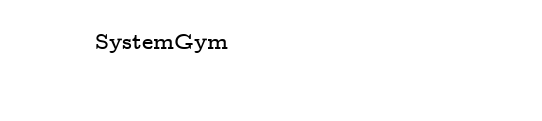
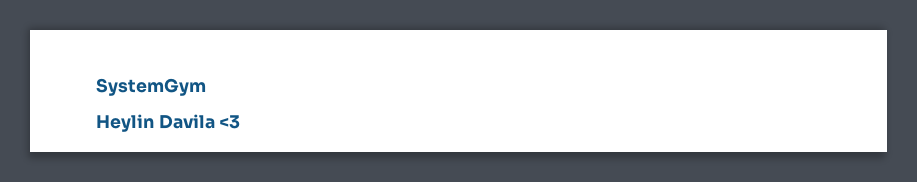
+ Heylin Davila <3

